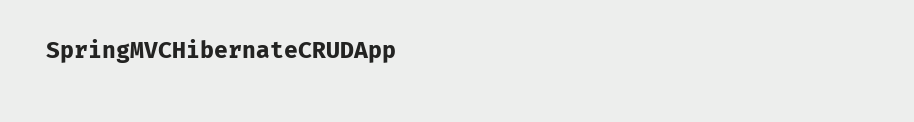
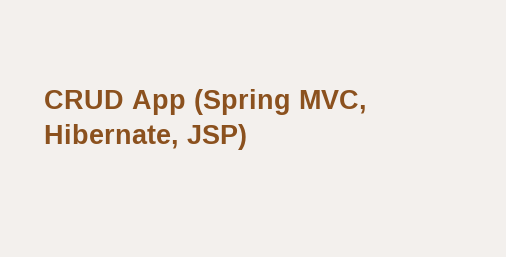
- SpringMVCHibernateCRUDApp
+ CRUD App (Spring MVC, Hibernate, JSP)

